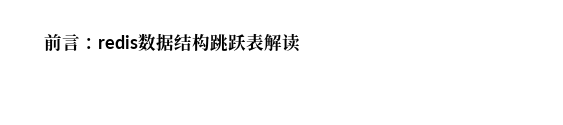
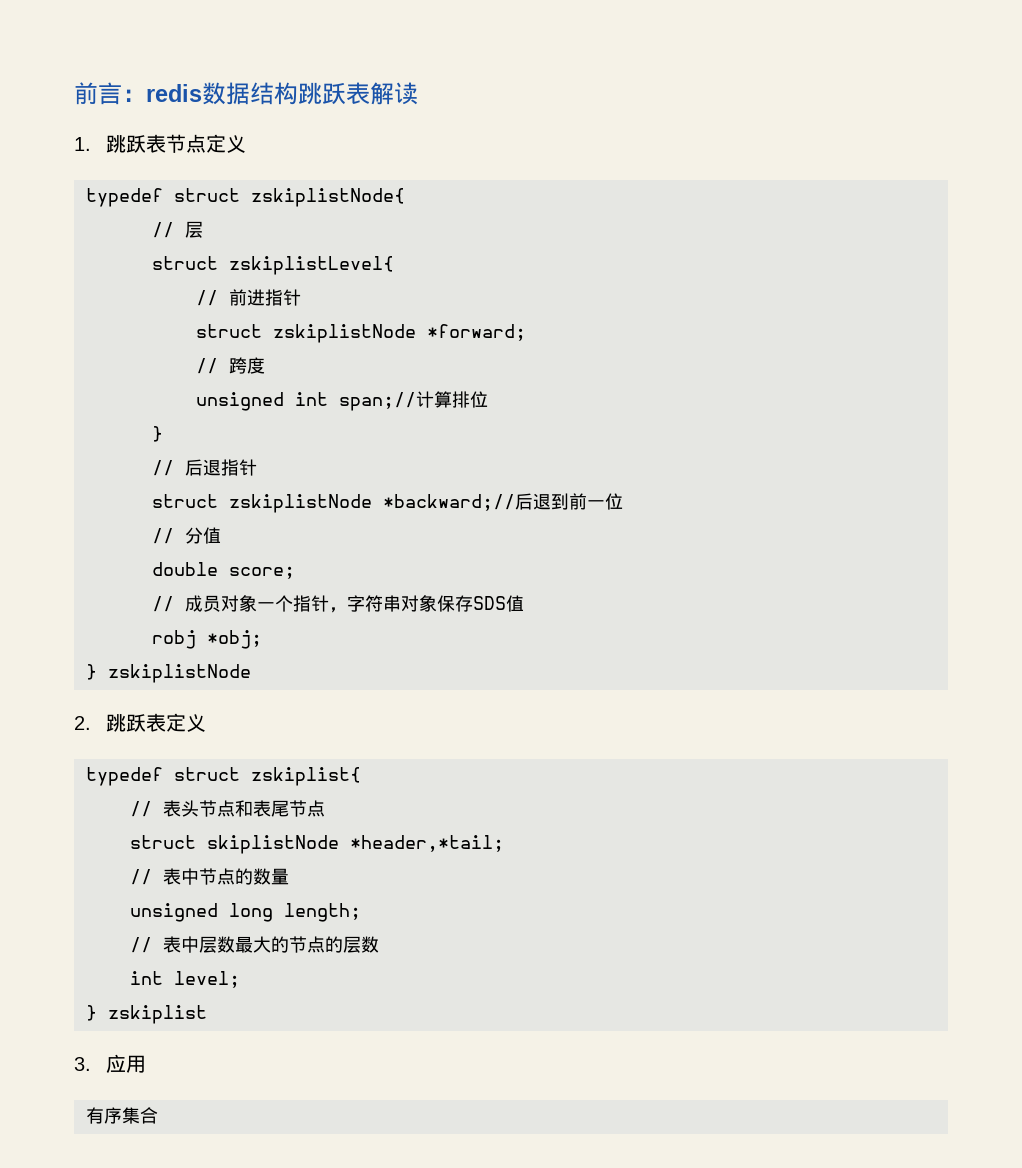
+ 1.跳跃表节点定义
+ typedef struct zskiplistNode{
+ // 层
+ struct zskiplistLevel{
+ // 前进指针
+ struct zskiplistNode *forward;
+ // 跨度
+ unsigned int span;//计算排位
+ }
+ // 后退指针
+ struct zskiplistNode *backward;//后退到前一位
+ // 分值
+ double score;
+ // 成员对象一个指针，字符串对象保存SDS值
+ robj *obj;
+ } zskiplistNode
+ 2.跳跃表定义
+ typedef struct zskiplist{
+ // 表头节点和表尾节点
+ struct skiplistNode *header,*tail;
+ // 表中节点的数量
+ unsigned long length;
+ // 表中层数最大的节点的层数
+ int level;
+ } zskiplist
+ 3.应用
+ 有序集合

